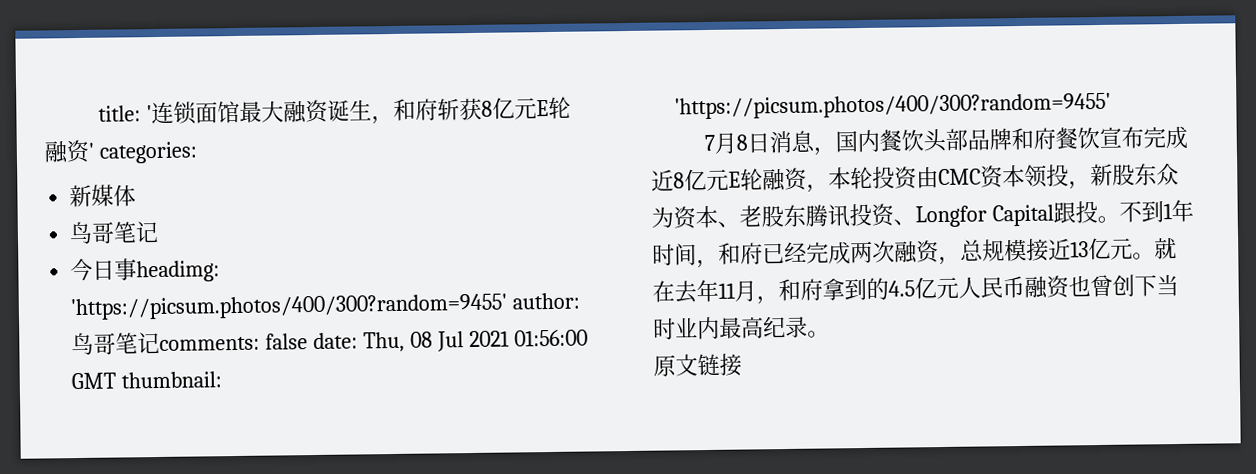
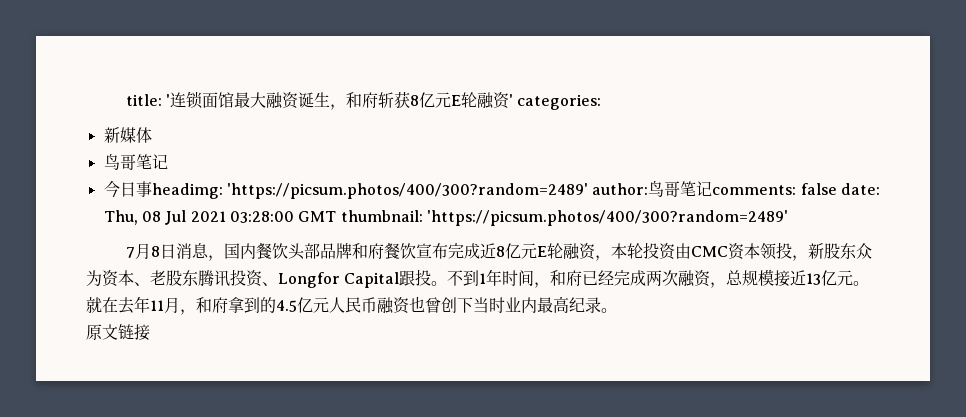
- 今日事headimg: 'https://picsum.photos/400/300?random=9455' author:鸟哥笔记comments: false date: Thu, 08 Jul 2021 01:56:00 GMT thumbnail: 'https://picsum.photos/400/300?random=9455'
+ 今日事headimg: 'https://picsum.photos/400/300?random=2489' author:鸟哥笔记comments: false date: Thu, 08 Jul 2021 03:28:00 GMT thumbnail: 'https://picsum.photos/400/300?random=2489'

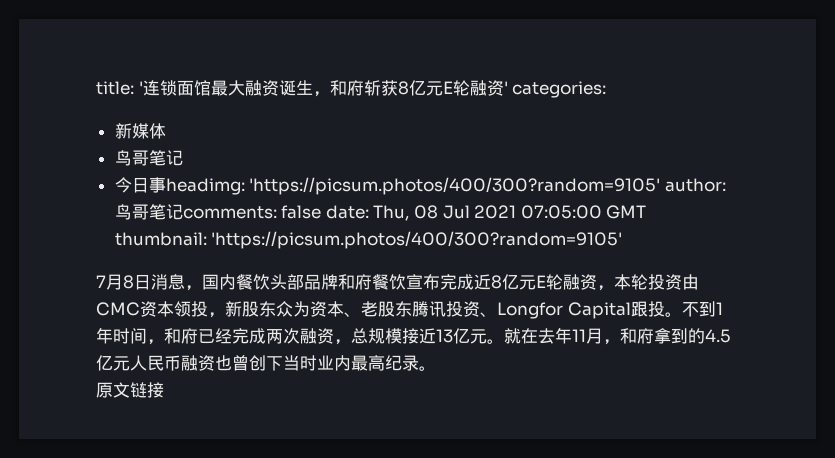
- 今日事headimg: 'https://picsum.photos/400/300?random=2489' author:鸟哥笔记comments: false date: Thu, 08 Jul 2021 03:28:00 GMT thumbnail: 'https://picsum.photos/400/300?random=2489'
+ 今日事headimg: 'https://picsum.photos/400/300?random=9105' author:鸟哥笔记comments: false date: Thu, 08 Jul 2021 07:05:00 GMT thumbnail: 'https://picsum.photos/400/300?random=9105'

